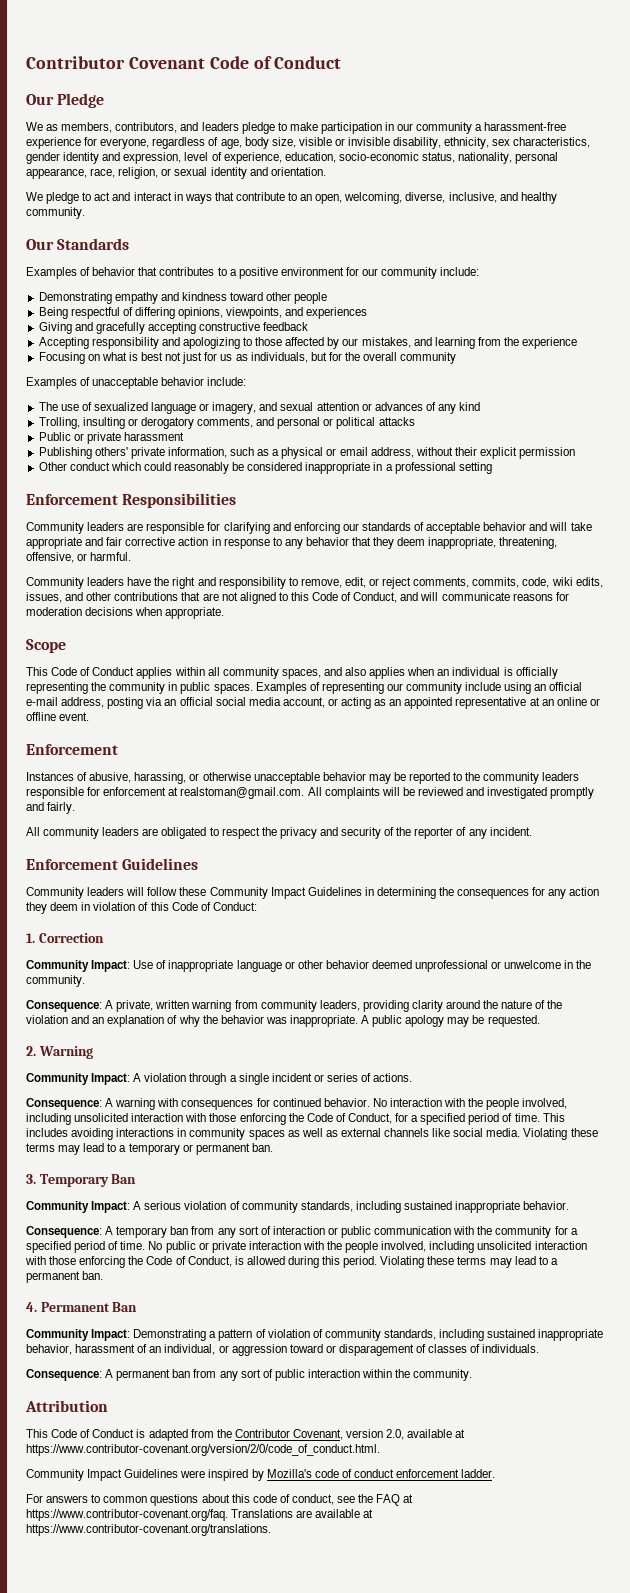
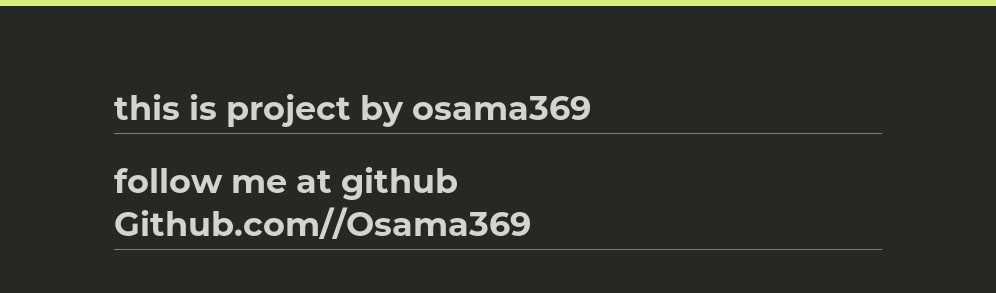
- Contributor Covenant Code of Conduct
- Our Pledge
- We as members, contributors, and leaders pledge to make participation in our community a harassment-free experience for everyone, regardless of age, body size, visible or invisible disability, ethnicity, sex characteristics, gender identity and expression, level of experience, education, socio-economic status, nationality, personal appearance, race, religion, or sexual identity and orientation.
- We pledge to act and interact in ways that contribute to an open, welcoming, diverse, inclusive, and healthy community.
- Our Standards
- Examples of behavior that contributes to a positive environment for our community include:
- Demonstrating empathy and kindness toward other people
- Being respectful of differing opinions, viewpoints, and experiences
- Giving and gracefully accepting constructive feedback
- Accepting responsibility and apologizing to those affected by our mistakes, and learning from the experience
- Focusing on what is best not just for us as individuals, but for the overall community
- Examples of unacceptable behavior include:
- The use of sexualized language or imagery, and sexual attention or advances of any kind
- Trolling, insulting or derogatory comments, and personal or political attacks
- Public or private harassment
- Publishing others' private information, such as a physical or email address, without their explicit permission
- Other conduct which could reasonably be considered inappropriate in a professional setting
- Enforcement Responsibilities
- Community leaders are responsible for clarifying and enforcing our standards of acceptable behavior and will take appropriate and fair corrective action in response to any behavior that they deem inappropriate, threatening, offensive, or harmful.
- Community leaders have the right and responsibility to remove, edit, or reject comments, commits, code, wiki edits, issues, and other contributions that are not aligned to this Code of Conduct, and will communicate reasons for moderation decisions when appropriate.
- Scope
- This Code of Conduct applies within all community spaces, and also applies when an individual is officially representing the community in public spaces. Examples of representing our community include using an official e-mail address, posting via an official social media account, or acting as an appointed representative at an online or offline event.
- Enforcement
- Instances of abusive, harassing, or otherwise unacceptable behavior may be reported to the community leaders responsible for enforcement at realstoman@gmail.com. All complaints will be reviewed and investigated promptly and fairly.
- All community leaders are obligated to respect the privacy and security of the reporter of any incident.
- Enforcement Guidelines
- Community leaders will follow these Community Impact Guidelines in determining the consequences for any action they deem in violation of this Code of Conduct:
- 1. Correction
- Community Impact: Use of inappropriate language or other behavior deemed unprofessional or unwelcome in the community.
- Consequence: A private, written warning from community leaders, providing clarity around the nature of the violation and an explanation of why the behavior was inappropriate. A public apology may be requested.
- 2. Warning
- Community Impact: A violation through a single incident or series of actions.
- Consequence: A warning with consequences for continued behavior. No interaction with the people involved, including unsolicited interaction with those enforcing the Code of Conduct, for a specified period of time. This includes avoiding interactions in community spaces as well as external channels like social media. Violating these terms may lead to a temporary or permanent ban.
- 3. Temporary Ban
- Community Impact: A serious violation of community standards, including sustained inappropriate behavior.
- Consequence: A temporary ban from any sort of interaction or public communication with the community for a specified period of time. No public or private interaction with the people involved, including unsolicited interaction with those enforcing the Code of Conduct, is allowed during this period. Violating these terms may lead to a permanent ban.
- 4. Permanent Ban
- Community Impact: Demonstrating a pattern of violation of community standards, including sustained inappropriate behavior, harassment of an individual, or aggression toward or disparagement of classes of individuals.
- Consequence: A permanent ban from any sort of public interaction within the community.
- Attribution
- This Code of Conduct is adapted from the Contributor Covenant, version 2.0, available at https://www.contributor-covenant.org/version/2/0/code_of_conduct.html.
- Community Impact Guidelines were inspired by Mozilla's code of conduct enforcement ladder.
- For answers to common questions about this code of conduct, see the FAQ at https://www.contributor-covenant.org/faq. Translations are available at https://www.contributor-covenant.org/translations.
+ this is project by osama369
+ follow me at github Github.com//Osama369

